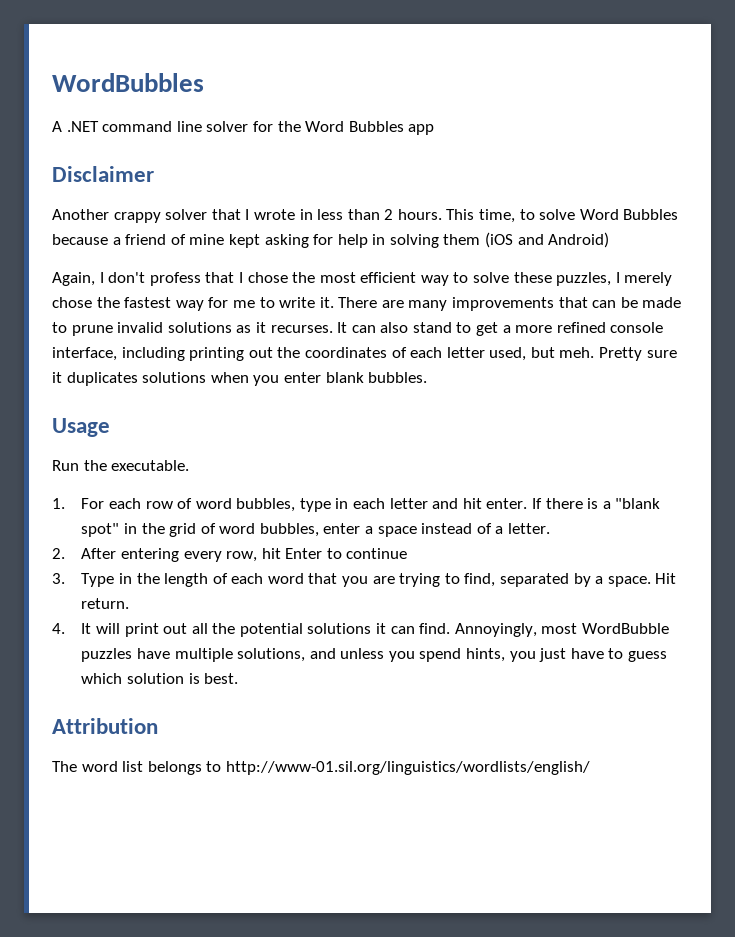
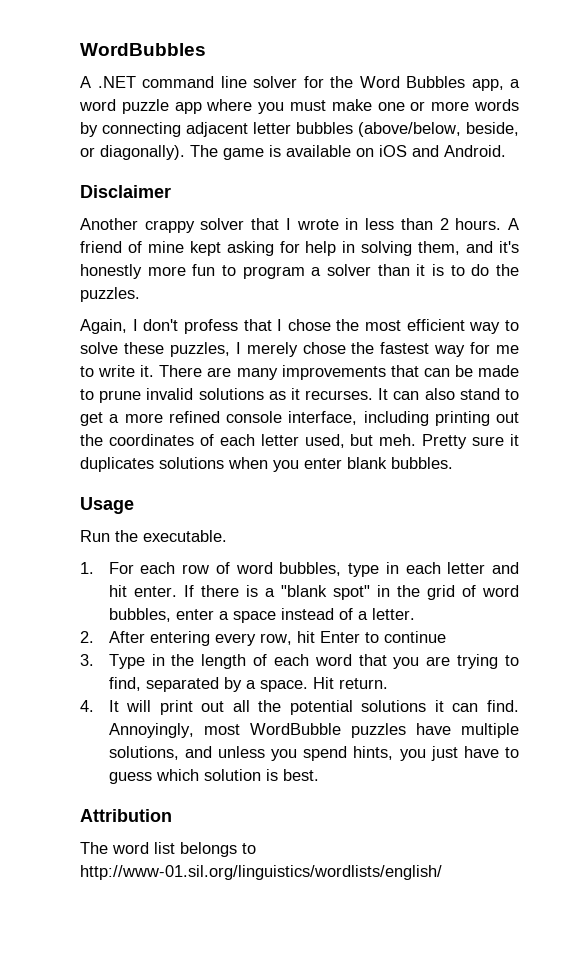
- A .NET command line solver for the Word Bubbles app
+ A .NET command line solver for the Word Bubbles app, a word puzzle app where you must make one or more words by connecting adjacent letter bubbles (above/below, beside, or diagonally). The game is available on iOS and Android.
- This time, to solve Word Bubbles because a friend of mine kept asking for help in solving them (iOS and Android)
+ A friend of mine kept asking for help in solving them, and it's honestly more fun to program a solver than it is to do the puzzles.

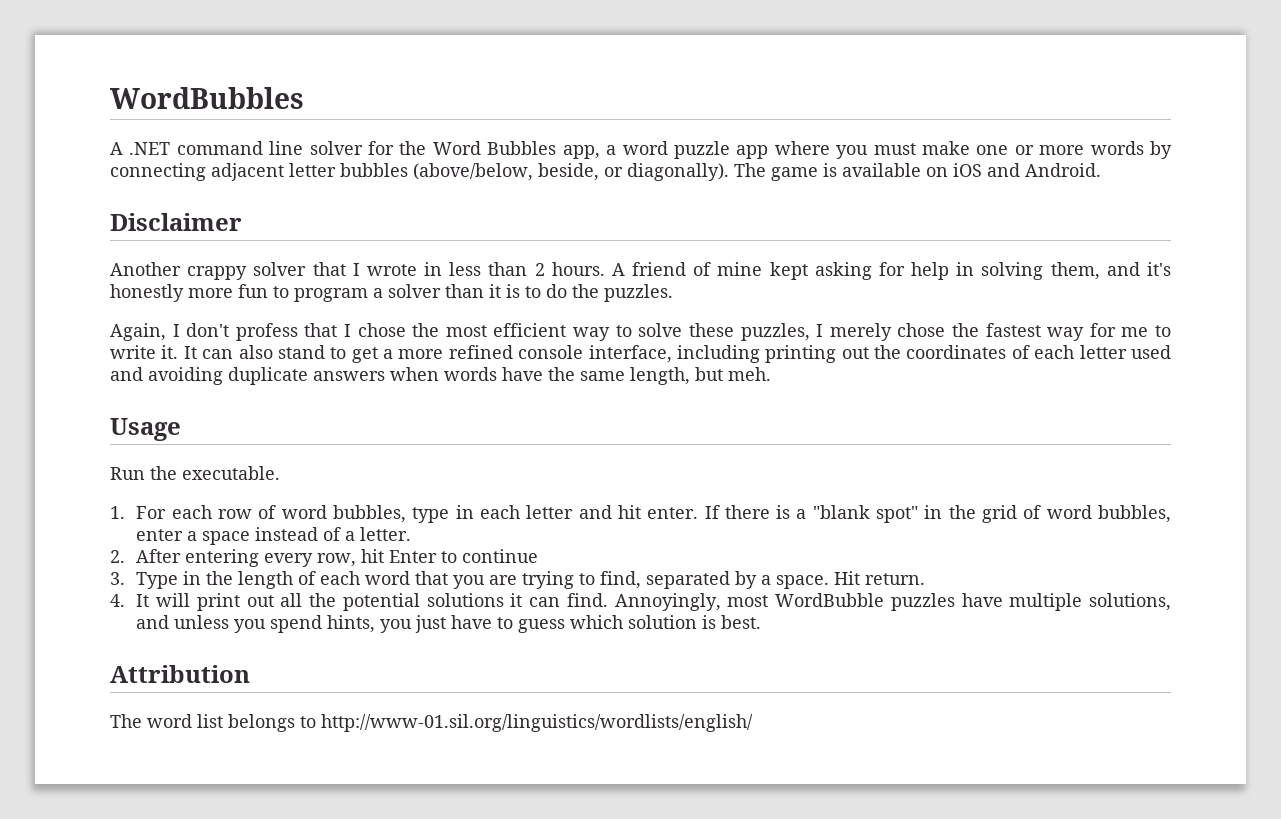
- There are many improvements that can be made to prune invalid solutions as it recurses.
- It can also stand to get a more refined console interface, including printing out the coordinates of each letter used, but meh. Pretty sure it duplicates solutions when you enter blank bubbles.
+ It can also stand to get a more refined console interface, including printing out the coordinates of each letter used and avoiding duplicate answers when words have the same length, but meh.

